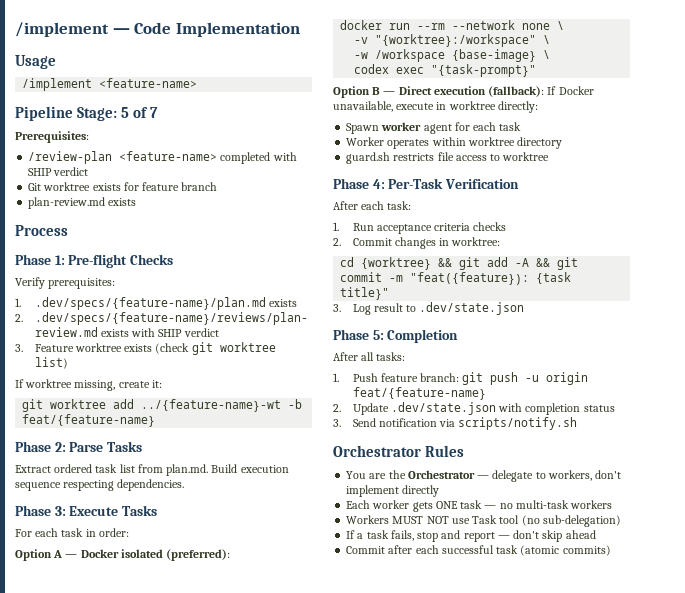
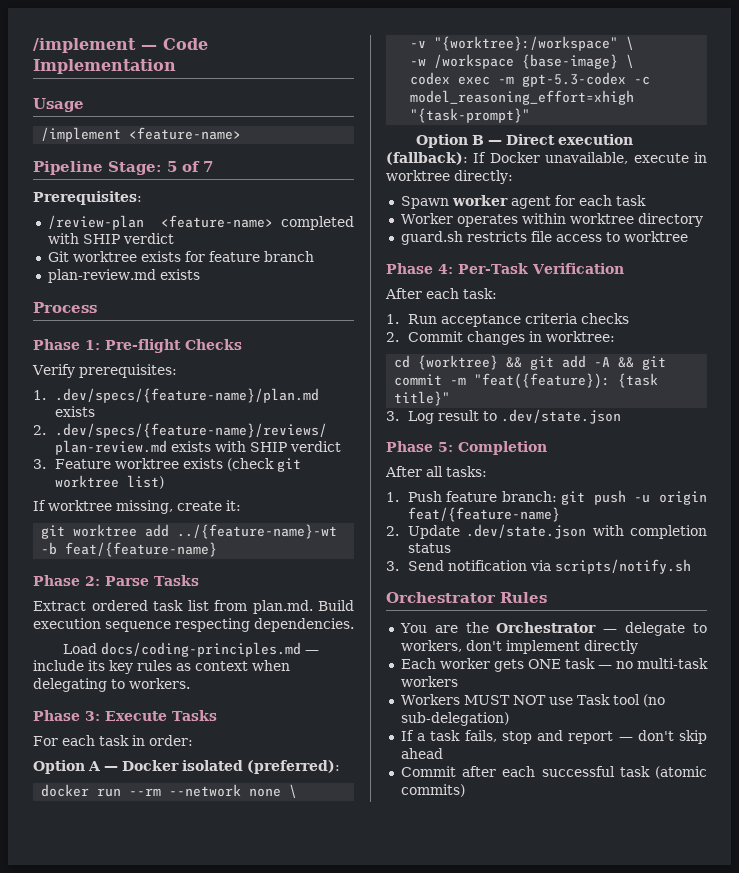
+ Load docs/coding-principles.md — include its key rules as context when delegating to workers.
- codex exec "{task-prompt}"
+ codex exec -m gpt-5.3-codex -c model_reasoning_effort=xhigh "{task-prompt}"

